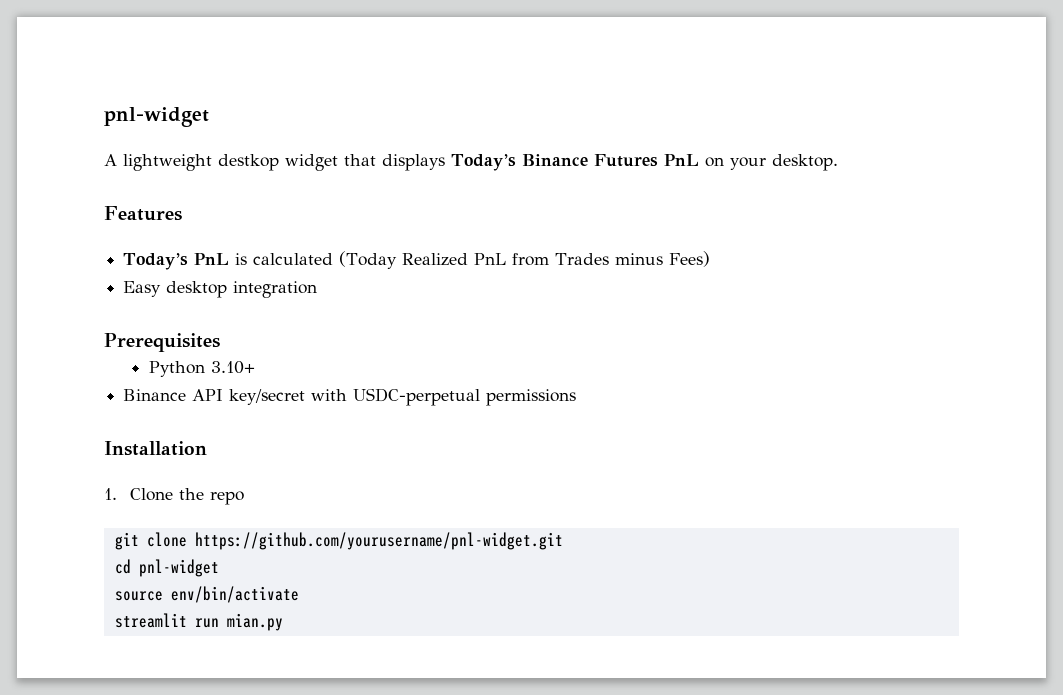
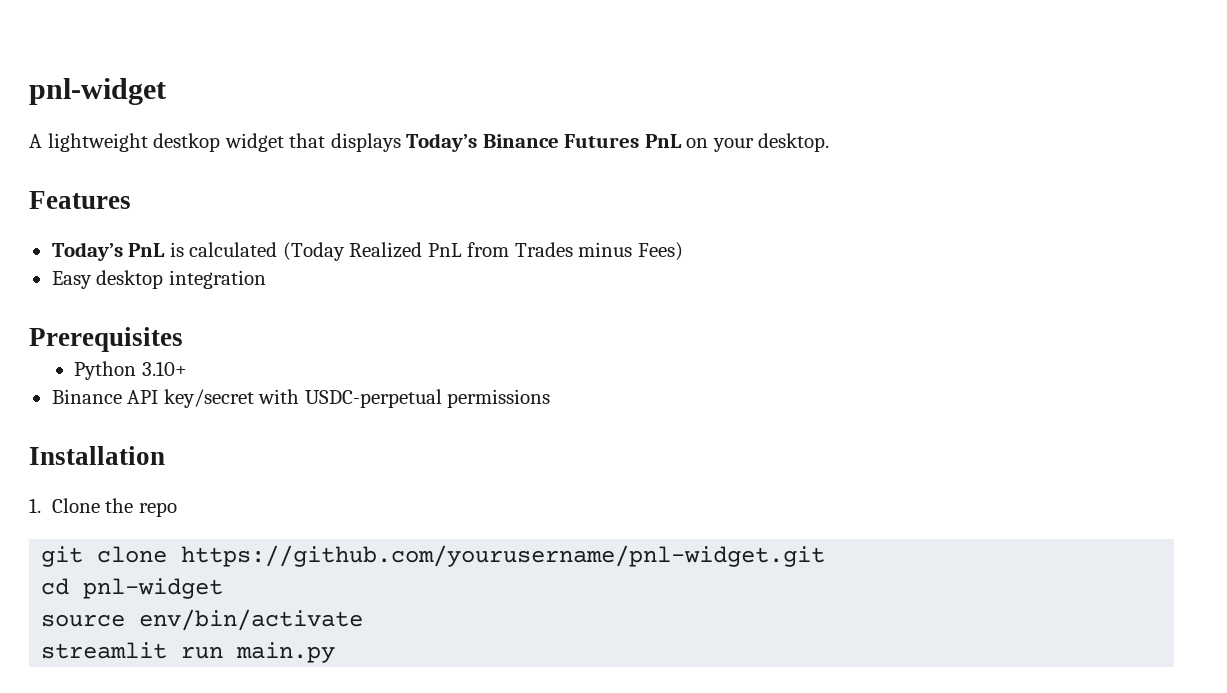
- streamlit run mian.py
+ streamlit run main.py

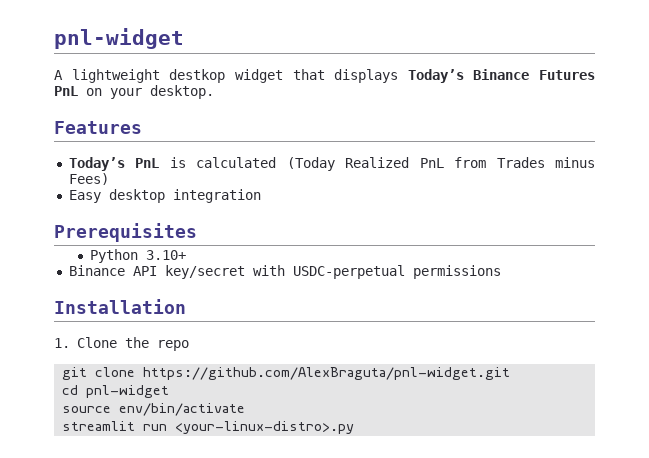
- git clone https://github.com/yourusername/pnl-widget.git
+ git clone https://github.com/AlexBraguta/pnl-widget.git
- streamlit run main.py
+ streamlit run <your-linux-distro>.py

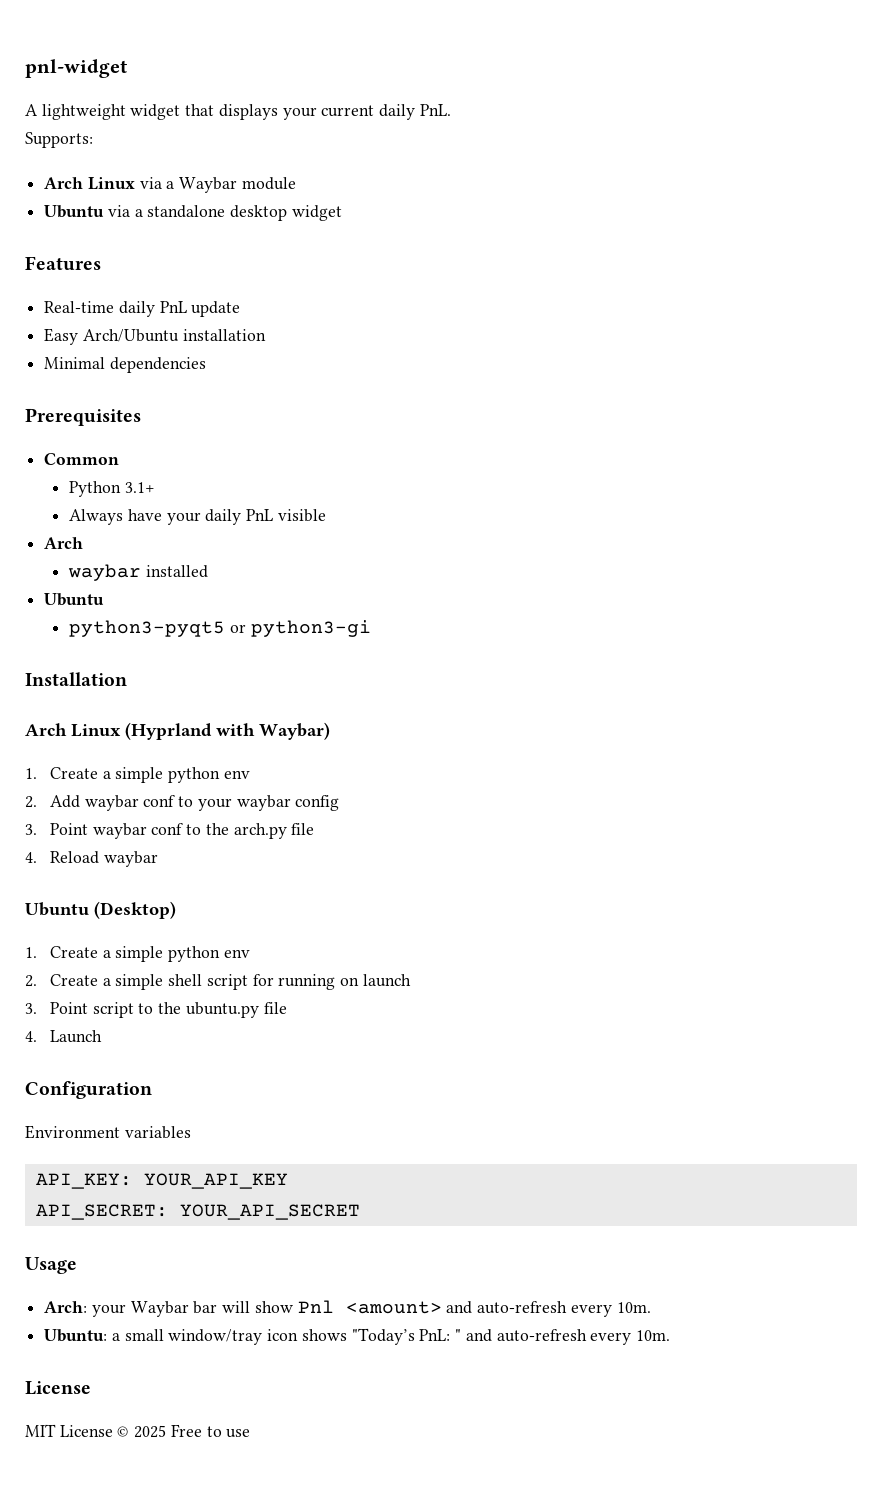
- A lightweight destkop widget that displays Today’s Binance Futures PnL on your desktop.
+ A lightweight widget that displays your current daily PnL.
+ Supports:
+ Arch Linux via a Waybar module
+ Ubuntu via a standalone desktop widget
  Features
- Today’s PnL is calculated (Today Realized PnL from Trades minus Fees)
- Easy desktop integration
+ Real-time daily PnL update
+ Easy Arch/Ubuntu installation
+ Minimal dependencies
+ Common
- Python 3.10+
- Binance API key/secret with USDC-perpetual permissions
+ Python 3.1+
+ Always have your daily PnL visible
+ Arch
+ waybar installed
+ Ubuntu
+ python3-pyqt5 or python3-gi
  Installation
- 1. Clone the repo
- git clone https://github.com/AlexBraguta/pnl-widget.git
- cd pnl-widget
- source env/bin/activate
- streamlit run <your-linux-distro>.py
+ Arch Linux (Hyprland with Waybar)
+ 1. Create a simple python env
+ 2. Add waybar conf to your waybar config
+ 3. Point waybar conf to the arch.py file
+ 4. Reload waybar
+ Ubuntu (Desktop)
+ 1. Create a simple python env
+ 2. Create a simple shell script for running on launch
+ 3. Point script to the ubuntu.py file
+ 4. Launch
+ Configuration
+ Environment variables
+ API_KEY: YOUR_API_KEY
+ API_SECRET: YOUR_API_SECRET
+ Usage
+ Arch: your Waybar bar will show Pnl <amount> and auto-refresh every 10m.
+ Ubuntu: a small window/tray icon shows "Today’s PnL: " and auto-refresh every 10m.
+ License
+ MIT License © 2025 Free to use

